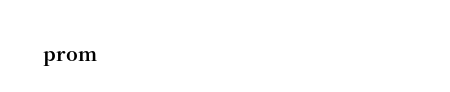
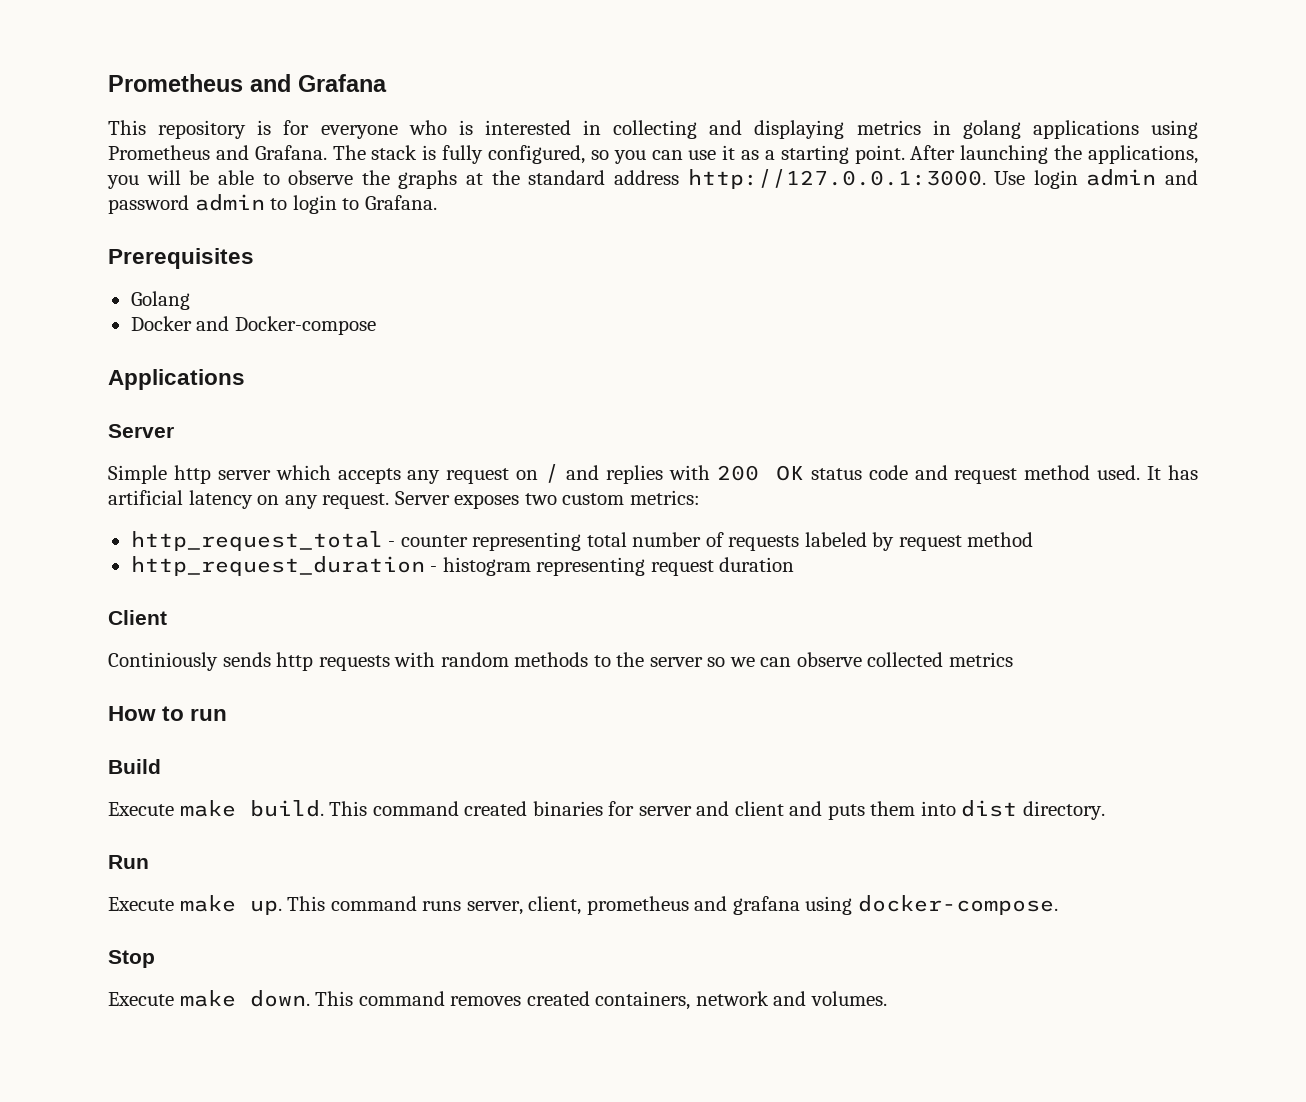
- prom
+ Prometheus and Grafana
+ This repository is for everyone who is interested in collecting and displaying metrics in golang applications using Prometheus and Grafana. The stack is fully configured, so you can use it as a starting point. After launching the applications, you will be able to observe the graphs at the standard address http://127.0.0.1:3000. Use login admin and password admin to login to Grafana.
+ Prerequisites
+ Golang
+ Docker and Docker-compose
+ Applications
+ Server
+ Simple http server which accepts any request on / and replies with 200 OK status code and request method used. It has artificial latency on any request. Server exposes two custom metrics:
+ http_request_total - counter representing total number of requests labeled by request method
+ http_request_duration - histogram representing request duration
+ Client
+ Continiously sends http requests with random methods to the server so we can observe collected metrics
+ How to run
+ Build
+ Execute make build. This command created binaries for server and client and puts them into dist directory.
+ Run
+ Execute make up. This command runs server, client, prometheus and grafana using docker-compose.
+ Stop
+ Execute make down. This command removes created containers, network and volumes.

